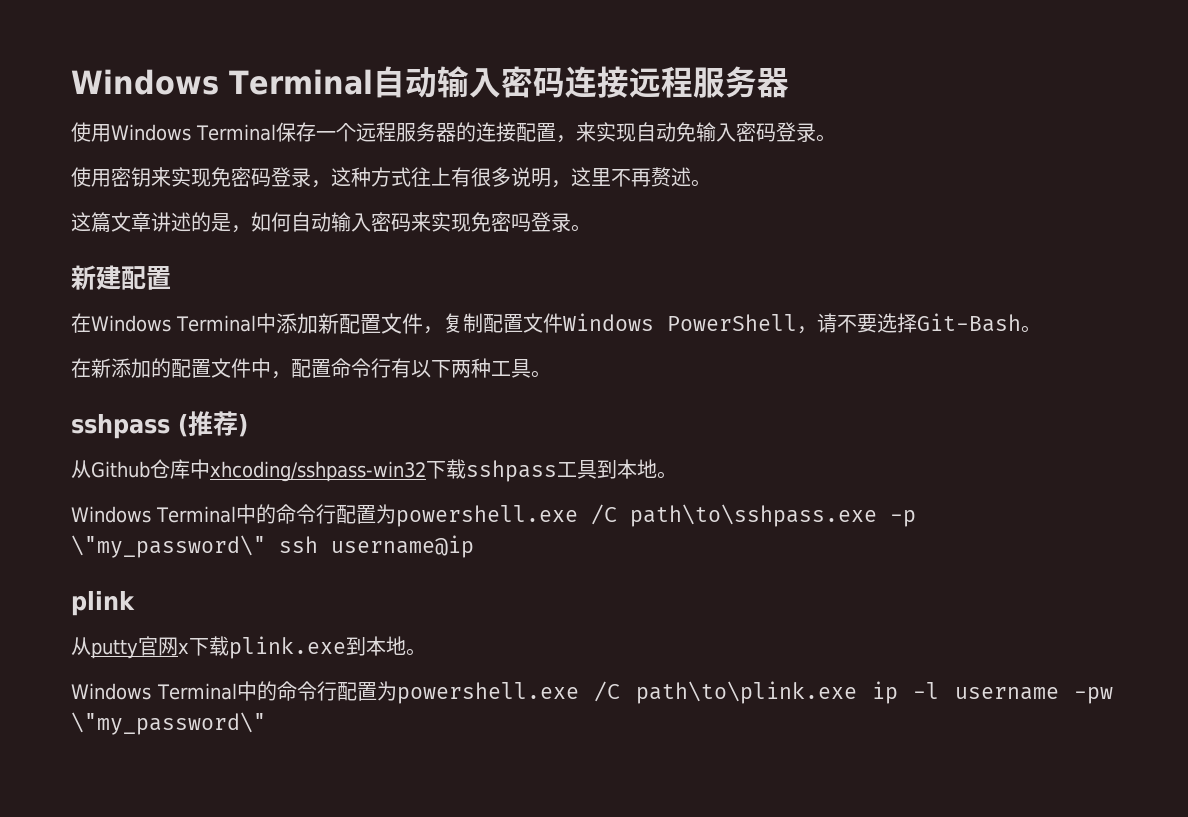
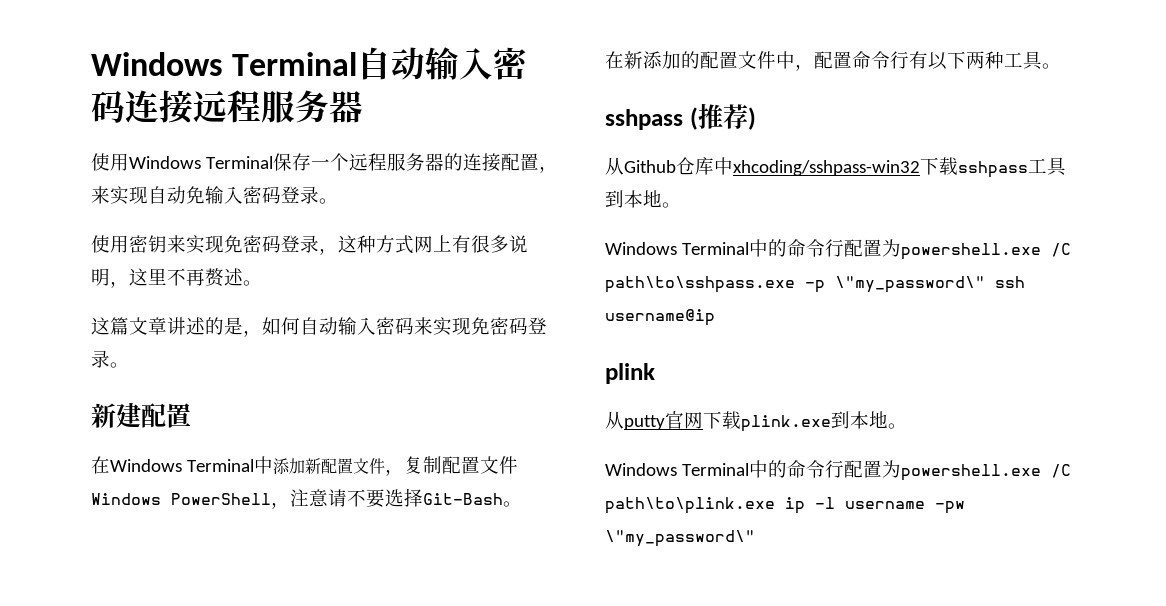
- 使用密钥来实现免密码登录，这种方式往上有很多说明，这里不再赘述。
+ 使用密钥来实现免密码登录，这种方式网上有很多说明，这里不再赘述。
- 这篇文章讲述的是，如何自动输入密码来实现免密吗登录。
+ 这篇文章讲述的是，如何自动输入密码来实现免密码登录。
- 在Windows Terminal中添加新配置文件，复制配置文件Windows PowerShell，请不要选择Git-Bash。
+ 在Windows Terminal中添加新配置文件，复制配置文件Windows PowerShell，注意请不要选择Git-Bash。
- 从putty官网x下载plink.exe到本地。
+ 从putty官网下载plink.exe到本地。

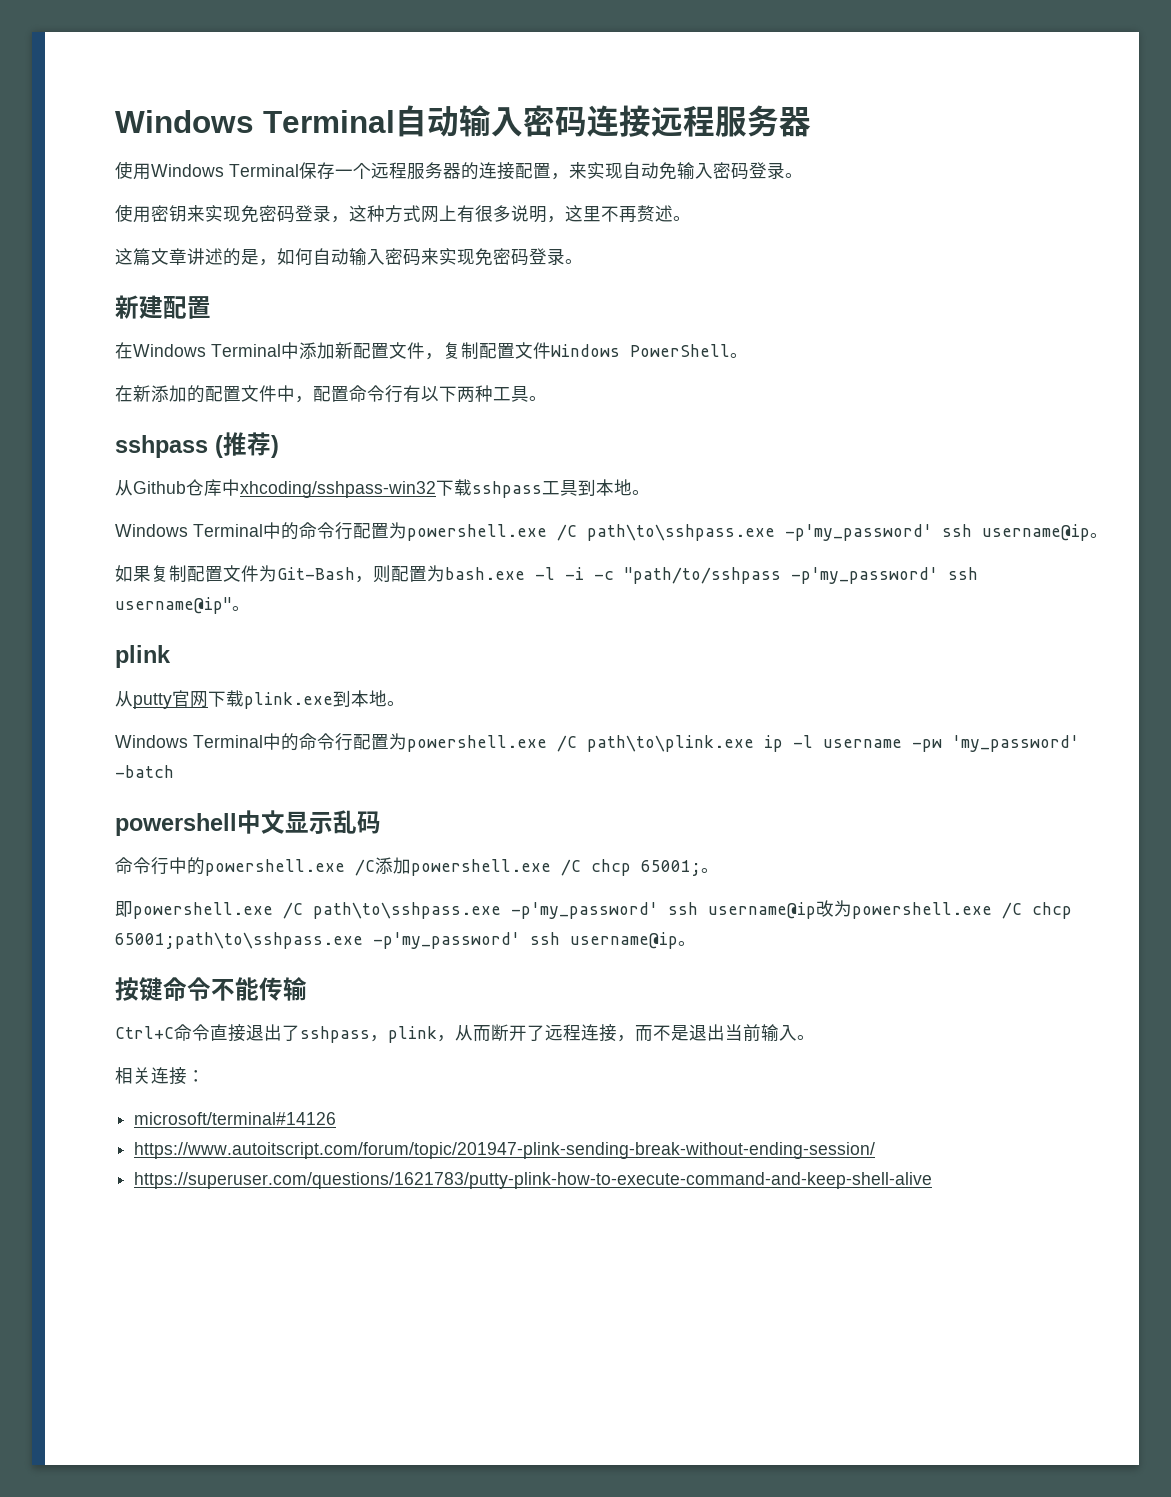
- 在Windows Terminal中添加新配置文件，复制配置文件Windows PowerShell，注意请不要选择Git-Bash。
+ 在Windows Terminal中添加新配置文件，复制配置文件Windows PowerShell。
- Windows Terminal中的命令行配置为powershell.exe /C path\to\sshpass.exe -p \"my_password\" ssh username@ip
+ Windows Terminal中的命令行配置为powershell.exe /C path\to\sshpass.exe -p'my_password' ssh username@ip。
+ 如果复制配置文件为Git-Bash，则配置为bash.exe -l -i -c "path/to/sshpass -p'my_password' ssh username@ip"。
- Windows Terminal中的命令行配置为powershell.exe /C path\to\plink.exe ip -l username -pw \"my_password\"
+ Windows Terminal中的命令行配置为powershell.exe /C path\to\plink.exe ip -l username -pw 'my_password' -batch
+ powershell中文显示乱码
+ 命令行中的powershell.exe /C添加powershell.exe /C chcp 65001;。
+ 即powershell.exe /C path\to\sshpass.exe -p'my_password' ssh username@ip改为powershell.exe /C chcp 65001;path\to\sshpass.exe -p'my_password' ssh username@ip。
+ 按键命令不能传输
+ Ctrl+C命令直接退出了sshpass，plink，从而断开了远程连接，而不是退出当前输入。
+ 相关连接：
+ microsoft/terminal#14126
+ https://www.autoitscript.com/forum/topic/201947-plink-sending-break-without-ending-session/
+ https://superuser.com/questions/1621783/putty-plink-how-to-execute-command-and-keep-shell-alive

